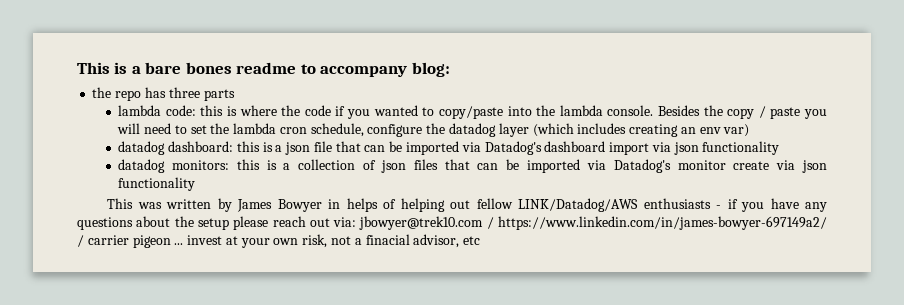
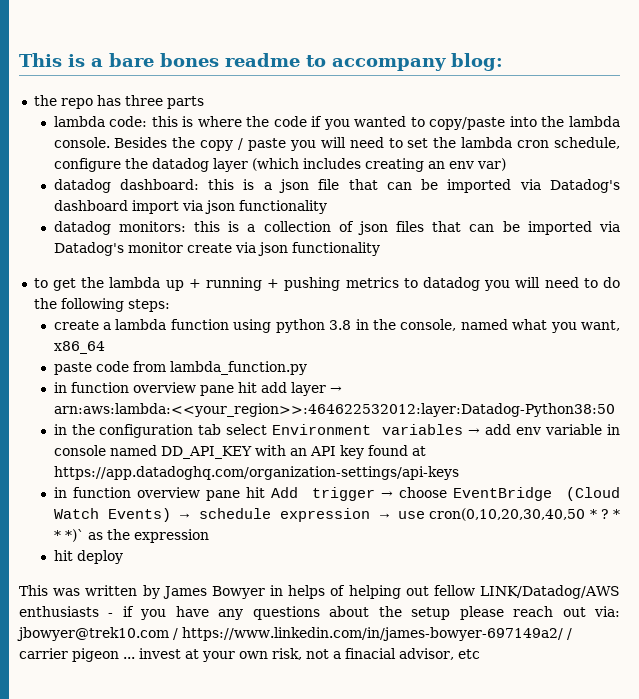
+ to get the lambda up + running + pushing metrics to datadog you will need to do the following steps:
+ create a lambda function using python 3.8 in the console, named what you want, x86_64
+ paste code from lambda_function.py
+ in function overview pane hit add layer → arn:aws:lambda:<<your_region>>:464622532012:layer:Datadog-Python38:50
+ in the configuration tab select Environment variables → add env variable in console named DD_API_KEY with an API key found at https://app.datadoghq.com/organization-settings/api-keys
+ in function overview pane hit Add trigger → choose EventBridge (Cloud Watch Events) → schedule expression → use cron(0,10,20,30,40,50 * ? * * *)` as the expression
+ hit deploy

